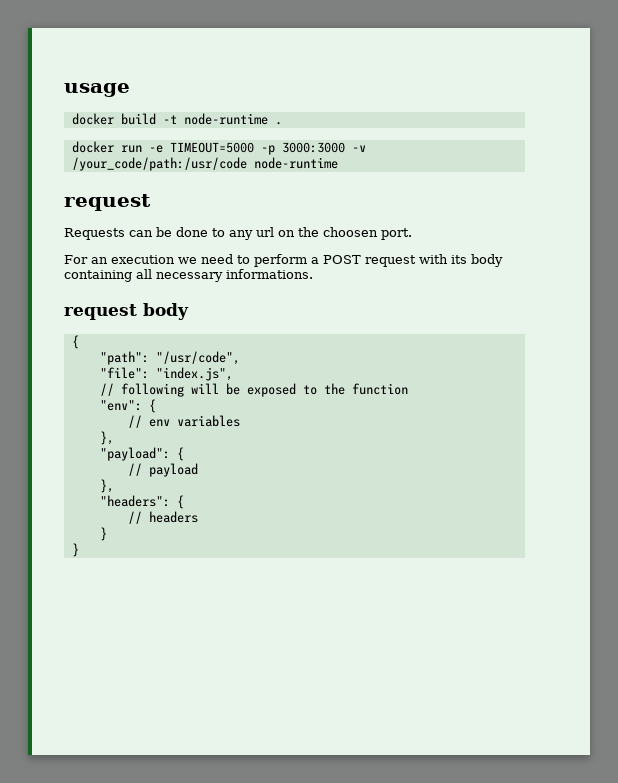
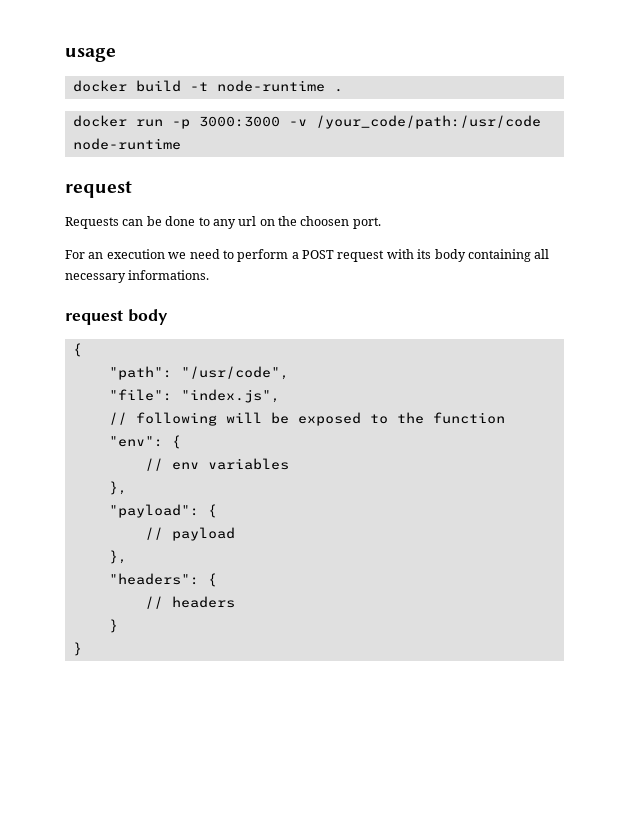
- docker run -e TIMEOUT=5000 -p 3000:3000 -v /your_code/path:/usr/code node-runtime
+ docker run -p 3000:3000 -v /your_code/path:/usr/code node-runtime

